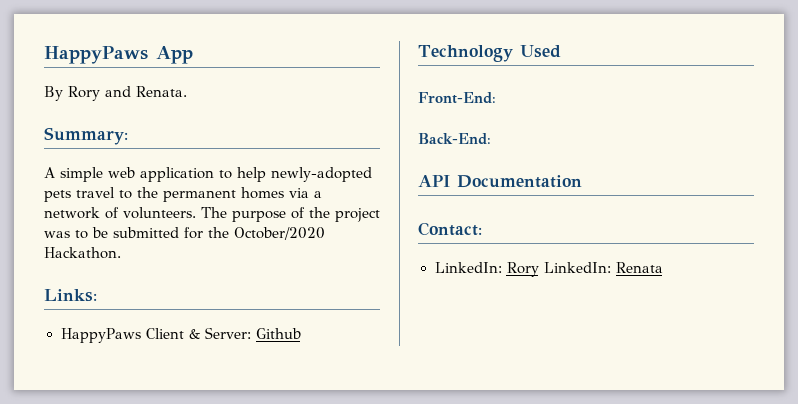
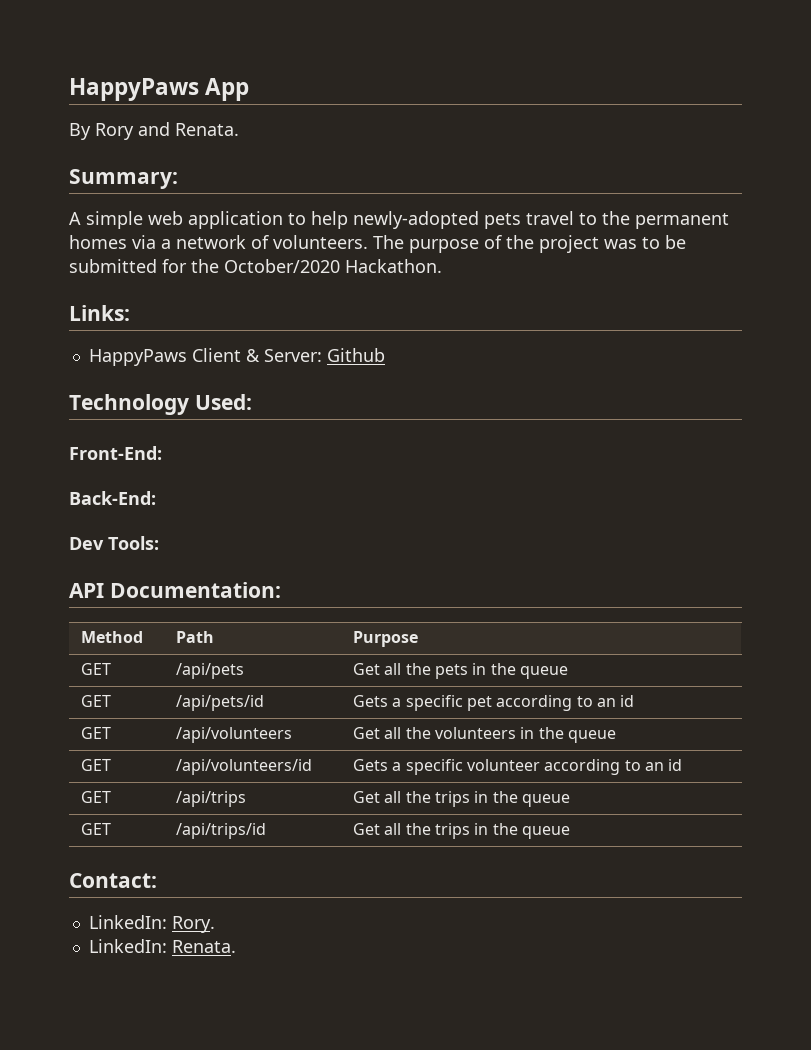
- Technology Used
+ Technology Used:
+ Dev Tools:
- API Documentation
+ API Documentation:
+ Method | Path | Purpose
+ GET | /api/pets | Get all the pets in the queue
+ GET | /api/pets/id | Gets a specific pet according to an id
+ GET | /api/volunteers | Get all the volunteers in the queue
+ GET | /api/volunteers/id | Gets a specific volunteer according to an id
+ GET | /api/trips | Get all the trips in the queue
+ GET | /api/trips/id | Get all the trips in the queue
- LinkedIn: Rory LinkedIn: Renata
+ LinkedIn: Rory.
+ LinkedIn: Renata.

